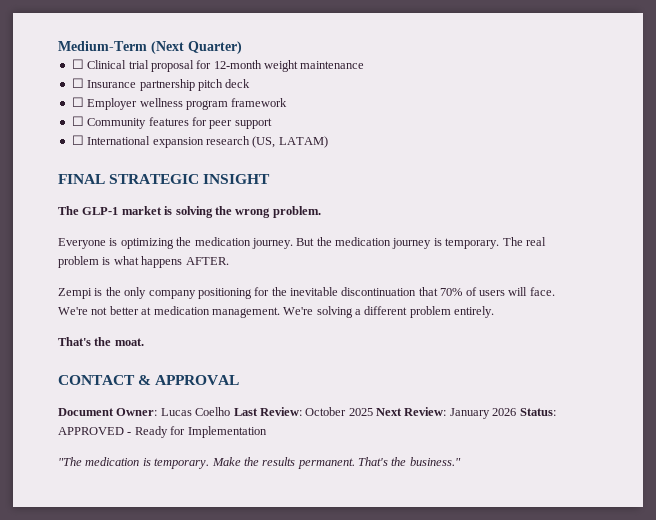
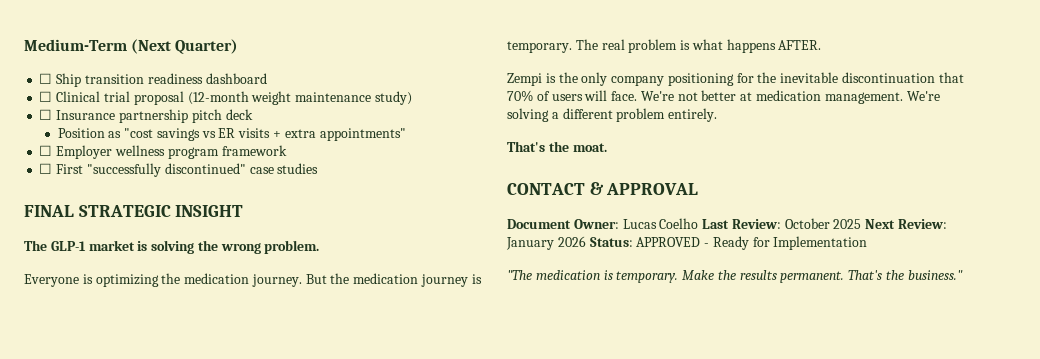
+ ☐ Ship transition readiness dashboard
- ☐ Clinical trial proposal for 12-month weight maintenance
+ ☐ Clinical trial proposal (12-month weight maintenance study)
+ Position as "cost savings vs ER visits + extra appointments"
- ☐ Community features for peer support
- ☐ International expansion research (US, LATAM)
+ ☐ First "successfully discontinued" case studies

